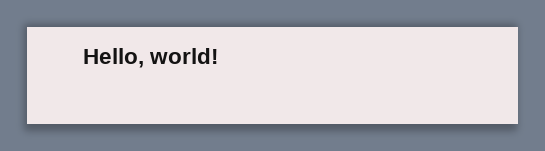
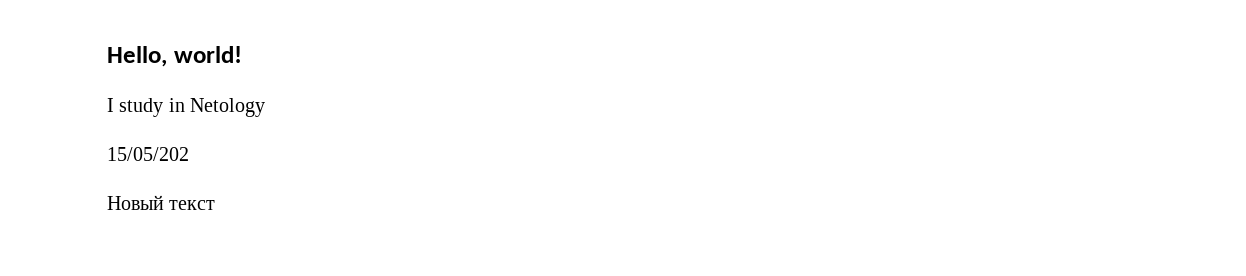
+ I study in Netology
+ 15/05/202
+ Новый текст

